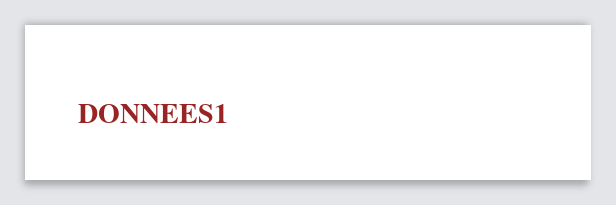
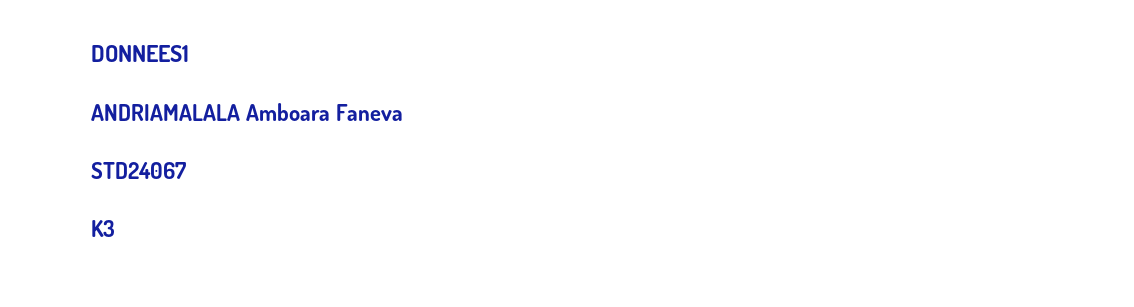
+ ANDRIAMALALA Amboara Faneva
+ STD24067
+ K3

